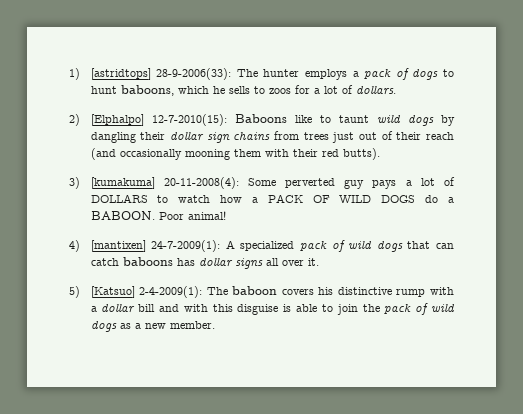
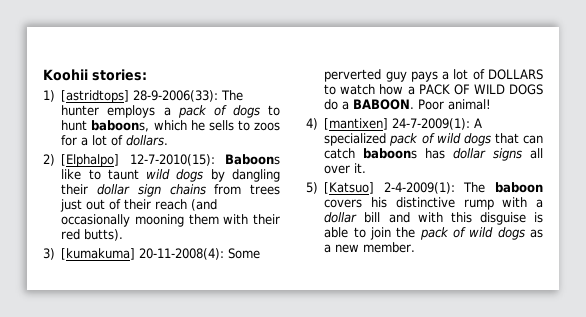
+ Koohii stories:

